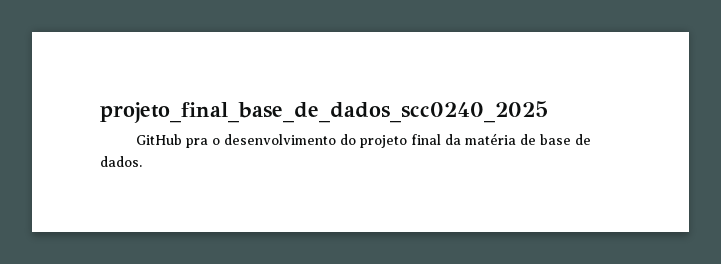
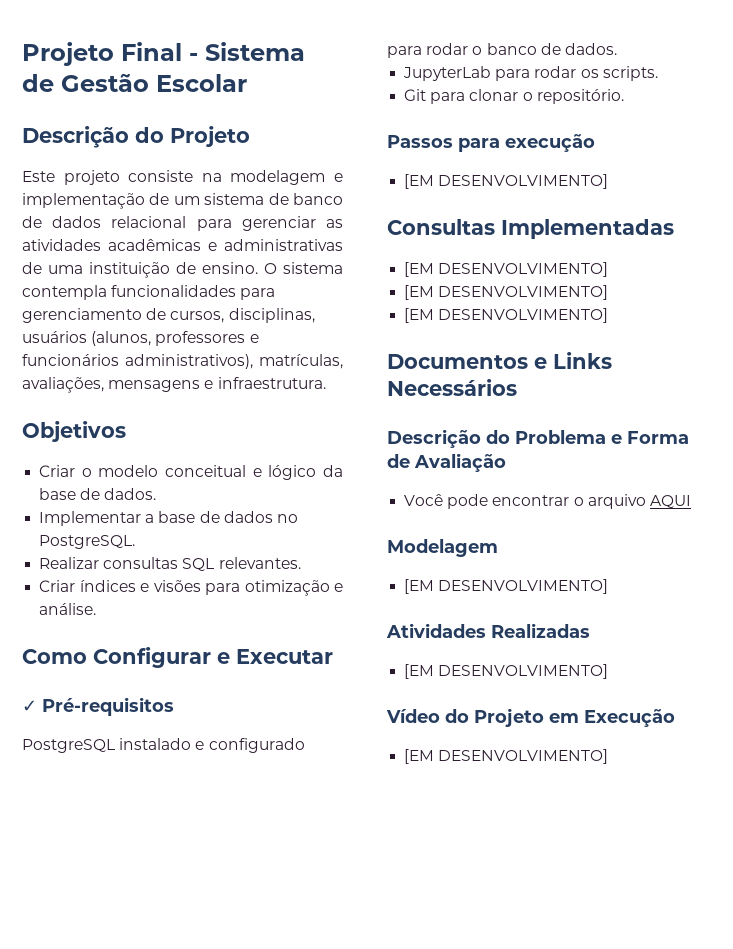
- projeto_final_base_de_dados_scc0240_2025
- GitHub pra o desenvolvimento do projeto final da matéria de base de dados.
+ Projeto Final - Sistema de Gestão Escolar
+ Descrição do Projeto
+ Este projeto consiste na modelagem e implementação de um sistema de banco de dados relacional para gerenciar as atividades acadêmicas e administrativas de uma instituição de ensino. O sistema contempla funcionalidades para gerenciamento de cursos, disciplinas, usuários (alunos, professores e funcionários administrativos), matrículas, avaliações, mensagens e infraestrutura.
+ Objetivos
+ Criar o modelo conceitual e lógico da base de dados.
+ Implementar a base de dados no PostgreSQL.
+ Realizar consultas SQL relevantes.
+ Criar índices e visões para otimização e análise.
+ Como Configurar e Executar
+ ✓ Pré-requisitos
+ PostgreSQL instalado e configurado para rodar o banco de dados.
+ JupyterLab para rodar os scripts.
+ Git para clonar o repositório.
+ Passos para execução
+ [EM DESENVOLVIMENTO]
+ Consultas Implementadas
+ [EM DESENVOLVIMENTO]
+ [EM DESENVOLVIMENTO]
+ [EM DESENVOLVIMENTO]
+ Documentos e Links Necessários
+ Descrição do Problema e Forma de Avaliação
+ Você pode encontrar o arquivo AQUI
+ Modelagem
+ [EM DESENVOLVIMENTO]
+ Atividades Realizadas
+ [EM DESENVOLVIMENTO]
+ Vídeo do Projeto em Execução
+ [EM DESENVOLVIMENTO]

